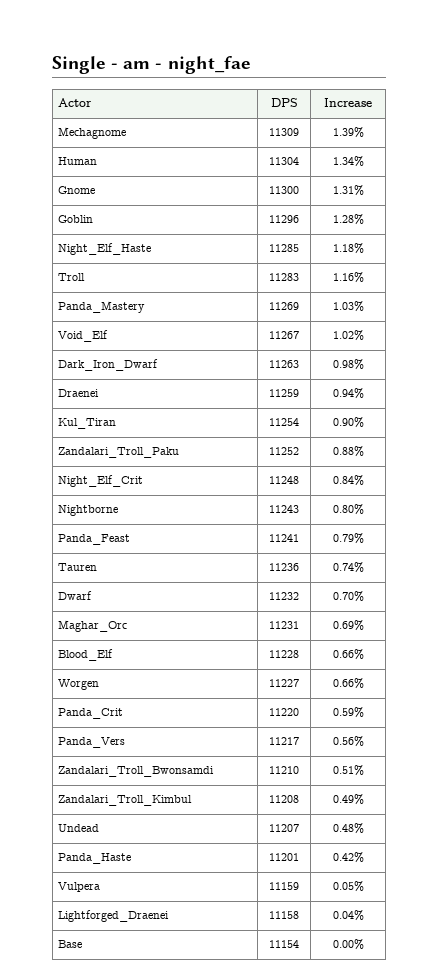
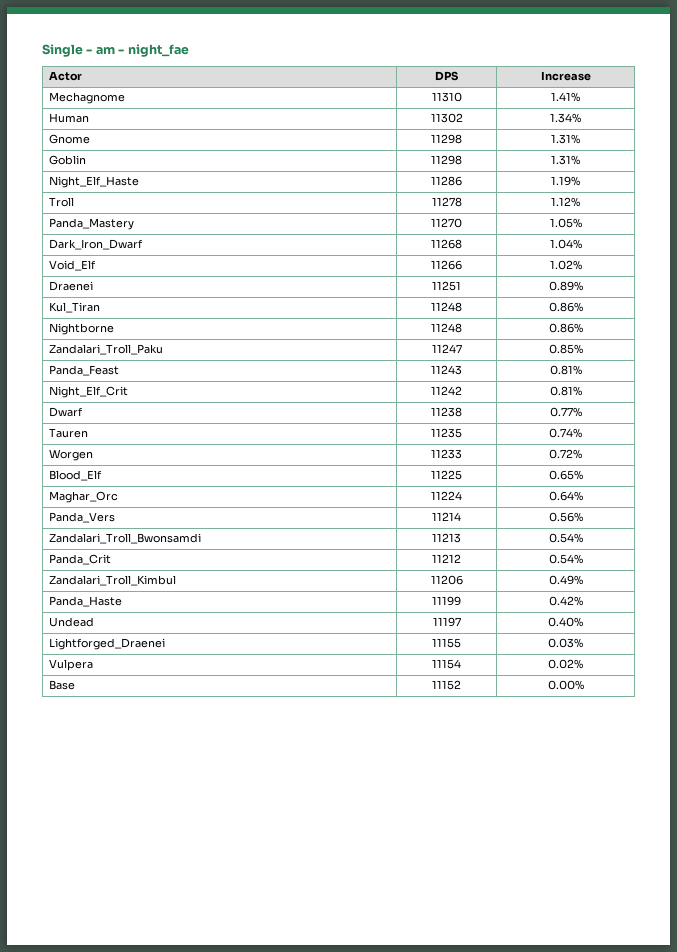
- Mechagnome | 11309 | 1.39%
+ Mechagnome | 11310 | 1.41%
- Human | 11304 | 1.34%
+ Human | 11302 | 1.34%
- Gnome | 11300 | 1.31%
+ Gnome | 11298 | 1.31%
- Goblin | 11296 | 1.28%
+ Goblin | 11298 | 1.31%
- Night_Elf_Haste | 11285 | 1.18%
+ Night_Elf_Haste | 11286 | 1.19%
- Troll | 11283 | 1.16%
+ Troll | 11278 | 1.12%
- Panda_Mastery | 11269 | 1.03%
+ Panda_Mastery | 11270 | 1.05%
+ Dark_Iron_Dwarf | 11268 | 1.04%
- Void_Elf | 11267 | 1.02%
+ Void_Elf | 11266 | 1.02%
- Dark_Iron_Dwarf | 11263 | 0.98%
- Draenei | 11259 | 0.94%
+ Draenei | 11251 | 0.89%
- Kul_Tiran | 11254 | 0.90%
- Zandalari_Troll_Paku | 11252 | 0.88%
- Night_Elf_Crit | 11248 | 0.84%
- Nightborne | 11243 | 0.80%
- Panda_Feast | 11241 | 0.79%
+ Kul_Tiran | 11248 | 0.86%
+ Nightborne | 11248 | 0.86%
+ Zandalari_Troll_Paku | 11247 | 0.85%
+ Panda_Feast | 11243 | 0.81%
+ Night_Elf_Crit | 11242 | 0.81%
+ Dwarf | 11238 | 0.77%
- Tauren | 11236 | 0.74%
+ Tauren | 11235 | 0.74%
- Dwarf | 11232 | 0.70%
- Maghar_Orc | 11231 | 0.69%
- Blood_Elf | 11228 | 0.66%
- Worgen | 11227 | 0.66%
- Panda_Crit | 11220 | 0.59%
+ Worgen | 11233 | 0.72%
+ Blood_Elf | 11225 | 0.65%
+ Maghar_Orc | 11224 | 0.64%
- Panda_Vers | 11217 | 0.56%
+ Panda_Vers | 11214 | 0.56%
- Zandalari_Troll_Bwonsamdi | 11210 | 0.51%
+ Zandalari_Troll_Bwonsamdi | 11213 | 0.54%
+ Panda_Crit | 11212 | 0.54%
- Zandalari_Troll_Kimbul | 11208 | 0.49%
+ Zandalari_Troll_Kimbul | 11206 | 0.49%
- Undead | 11207 | 0.48%
- Panda_Haste | 11201 | 0.42%
+ Panda_Haste | 11199 | 0.42%
- Vulpera | 11159 | 0.05%
- Lightforged_Draenei | 11158 | 0.04%
+ Undead | 11197 | 0.40%
+ Lightforged_Draenei | 11155 | 0.03%
+ Vulpera | 11154 | 0.02%
- Base | 11154 | 0.00%
+ Base | 11152 | 0.00%

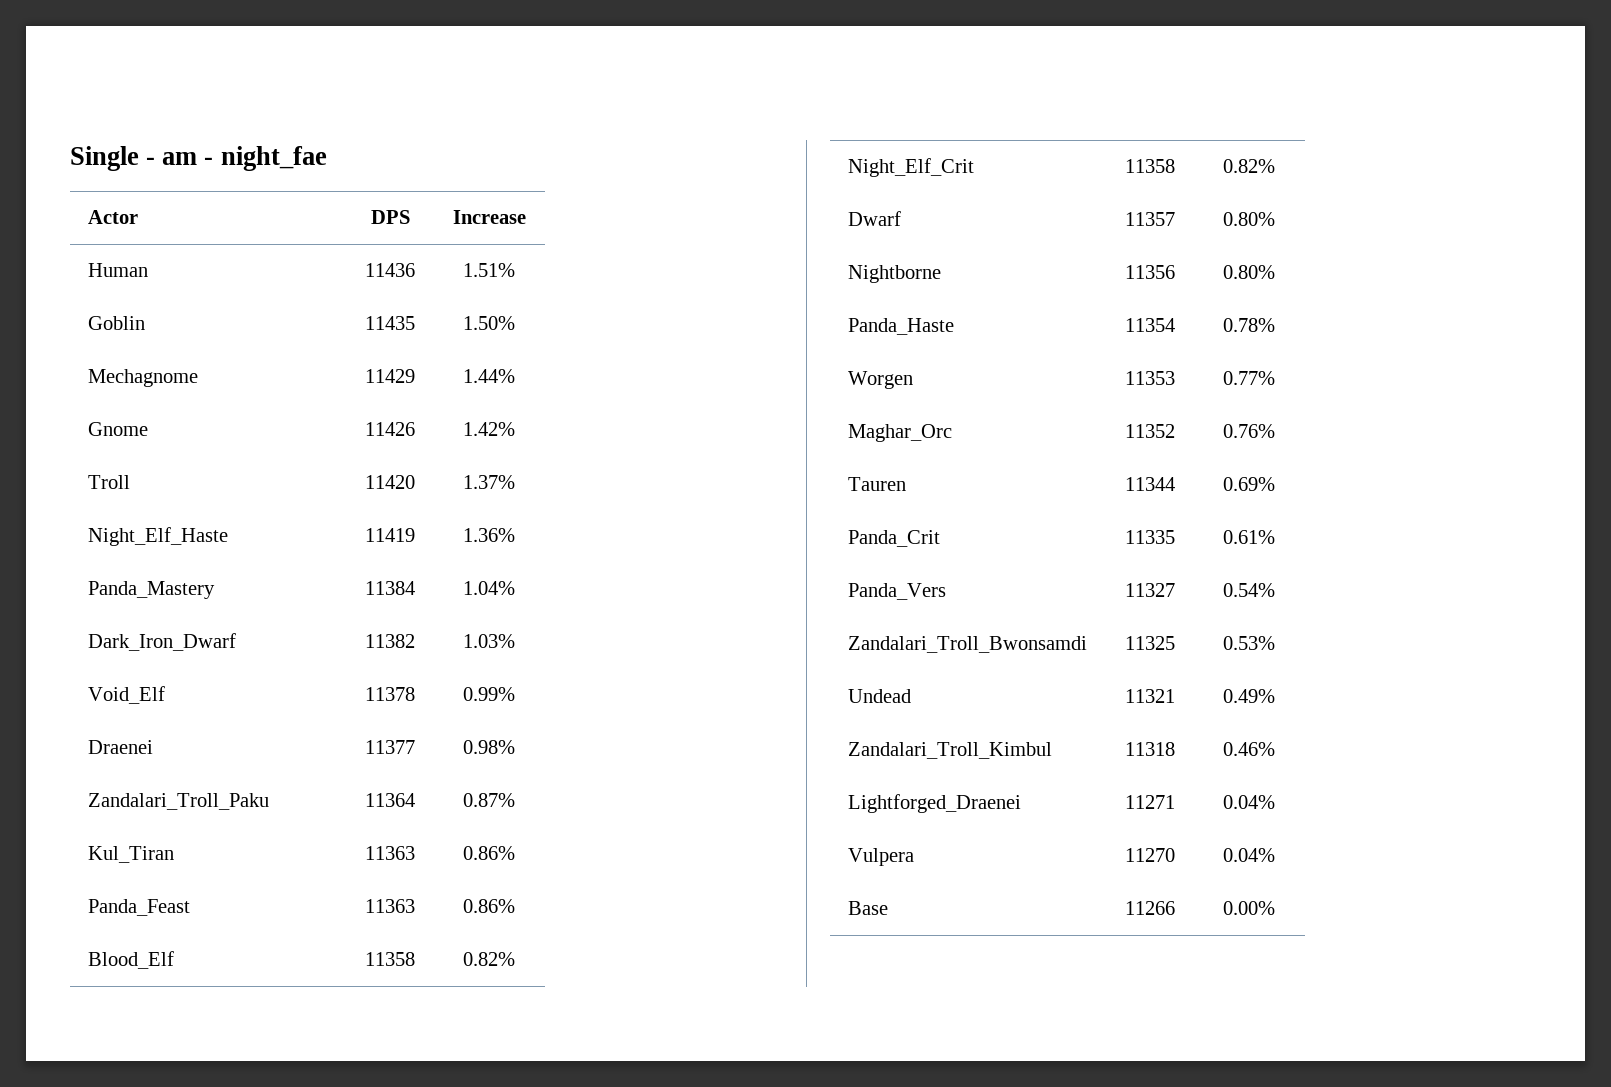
- Mechagnome | 11310 | 1.41%
- Human | 11302 | 1.34%
- Gnome | 11298 | 1.31%
- Goblin | 11298 | 1.31%
- Night_Elf_Haste | 11286 | 1.19%
- Troll | 11278 | 1.12%
+ Human | 11436 | 1.51%
+ Goblin | 11435 | 1.50%
+ Mechagnome | 11429 | 1.44%
+ Gnome | 11426 | 1.42%
+ Troll | 11420 | 1.37%
+ Night_Elf_Haste | 11419 | 1.36%
- Panda_Mastery | 11270 | 1.05%
+ Panda_Mastery | 11384 | 1.04%
- Dark_Iron_Dwarf | 11268 | 1.04%
+ Dark_Iron_Dwarf | 11382 | 1.03%
- Void_Elf | 11266 | 1.02%
+ Void_Elf | 11378 | 0.99%
- Draenei | 11251 | 0.89%
+ Draenei | 11377 | 0.98%
+ Zandalari_Troll_Paku | 11364 | 0.87%
- Kul_Tiran | 11248 | 0.86%
- Nightborne | 11248 | 0.86%
- Zandalari_Troll_Paku | 11247 | 0.85%
- Panda_Feast | 11243 | 0.81%
+ Kul_Tiran | 11363 | 0.86%
+ Panda_Feast | 11363 | 0.86%
+ Blood_Elf | 11358 | 0.82%
- Night_Elf_Crit | 11242 | 0.81%
+ Night_Elf_Crit | 11358 | 0.82%
- Dwarf | 11238 | 0.77%
- Tauren | 11235 | 0.74%
- Worgen | 11233 | 0.72%
- Blood_Elf | 11225 | 0.65%
- Maghar_Orc | 11224 | 0.64%
+ Dwarf | 11357 | 0.80%
+ Nightborne | 11356 | 0.80%
+ Panda_Haste | 11354 | 0.78%
+ Worgen | 11353 | 0.77%
+ Maghar_Orc | 11352 | 0.76%
+ Tauren | 11344 | 0.69%
+ Panda_Crit | 11335 | 0.61%
- Panda_Vers | 11214 | 0.56%
+ Panda_Vers | 11327 | 0.54%
- Zandalari_Troll_Bwonsamdi | 11213 | 0.54%
- Panda_Crit | 11212 | 0.54%
- Zandalari_Troll_Kimbul | 11206 | 0.49%
- Panda_Haste | 11199 | 0.42%
- Undead | 11197 | 0.40%
+ Zandalari_Troll_Bwonsamdi | 11325 | 0.53%
+ Undead | 11321 | 0.49%
+ Zandalari_Troll_Kimbul | 11318 | 0.46%
- Lightforged_Draenei | 11155 | 0.03%
+ Lightforged_Draenei | 11271 | 0.04%
- Vulpera | 11154 | 0.02%
+ Vulpera | 11270 | 0.04%
- Base | 11152 | 0.00%
+ Base | 11266 | 0.00%

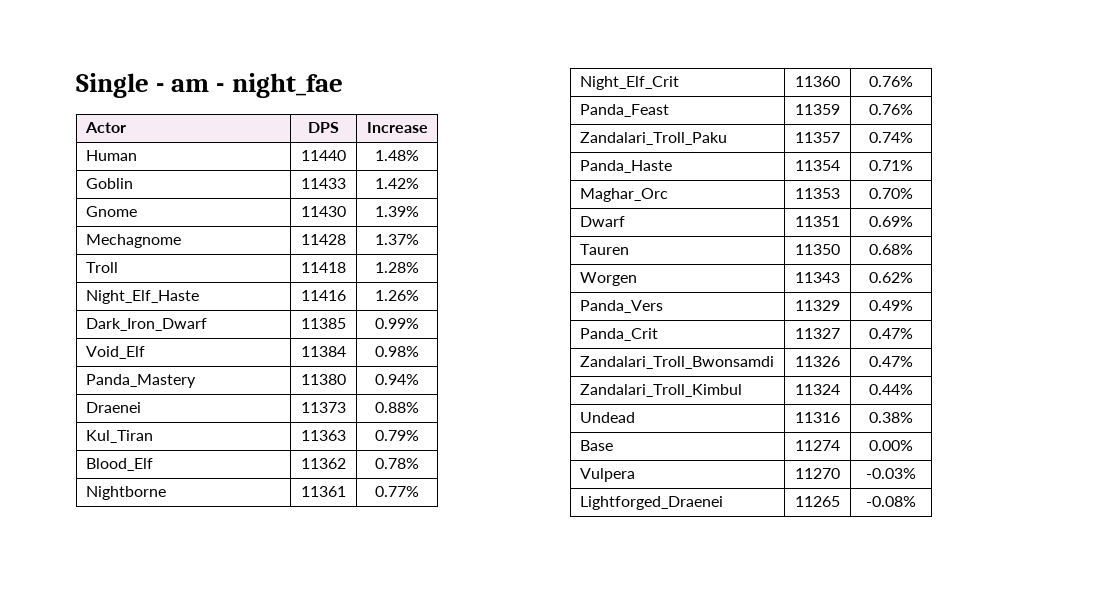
- Human | 11436 | 1.51%
+ Human | 11440 | 1.48%
- Goblin | 11435 | 1.50%
- Mechagnome | 11429 | 1.44%
- Gnome | 11426 | 1.42%
+ Goblin | 11433 | 1.42%
+ Gnome | 11430 | 1.39%
+ Mechagnome | 11428 | 1.37%
- Troll | 11420 | 1.37%
+ Troll | 11418 | 1.28%
- Night_Elf_Haste | 11419 | 1.36%
- Panda_Mastery | 11384 | 1.04%
- Dark_Iron_Dwarf | 11382 | 1.03%
- Void_Elf | 11378 | 0.99%
- Draenei | 11377 | 0.98%
- Zandalari_Troll_Paku | 11364 | 0.87%
- Kul_Tiran | 11363 | 0.86%
- Panda_Feast | 11363 | 0.86%
- Blood_Elf | 11358 | 0.82%
- Night_Elf_Crit | 11358 | 0.82%
- Dwarf | 11357 | 0.80%
- Nightborne | 11356 | 0.80%
- Panda_Haste | 11354 | 0.78%
- Worgen | 11353 | 0.77%
- Maghar_Orc | 11352 | 0.76%
- Tauren | 11344 | 0.69%
- Panda_Crit | 11335 | 0.61%
- Panda_Vers | 11327 | 0.54%
+ Night_Elf_Haste | 11416 | 1.26%
+ Dark_Iron_Dwarf | 11385 | 0.99%
+ Void_Elf | 11384 | 0.98%
+ Panda_Mastery | 11380 | 0.94%
+ Draenei | 11373 | 0.88%
+ Kul_Tiran | 11363 | 0.79%
+ Blood_Elf | 11362 | 0.78%
+ Nightborne | 11361 | 0.77%
+ Night_Elf_Crit | 11360 | 0.76%
+ Panda_Feast | 11359 | 0.76%
+ Zandalari_Troll_Paku | 11357 | 0.74%
+ Panda_Haste | 11354 | 0.71%
+ Maghar_Orc | 11353 | 0.70%
+ Dwarf | 11351 | 0.69%
+ Tauren | 11350 | 0.68%
+ Worgen | 11343 | 0.62%
+ Panda_Vers | 11329 | 0.49%
+ Panda_Crit | 11327 | 0.47%
- Zandalari_Troll_Bwonsamdi | 11325 | 0.53%
- Undead | 11321 | 0.49%
- Zandalari_Troll_Kimbul | 11318 | 0.46%
- Lightforged_Draenei | 11271 | 0.04%
- Vulpera | 11270 | 0.04%
- Base | 11266 | 0.00%
+ Zandalari_Troll_Bwonsamdi | 11326 | 0.47%
+ Zandalari_Troll_Kimbul | 11324 | 0.44%
+ Undead | 11316 | 0.38%
+ Base | 11274 | 0.00%
+ Vulpera | 11270 | -0.03%
+ Lightforged_Draenei | 11265 | -0.08%

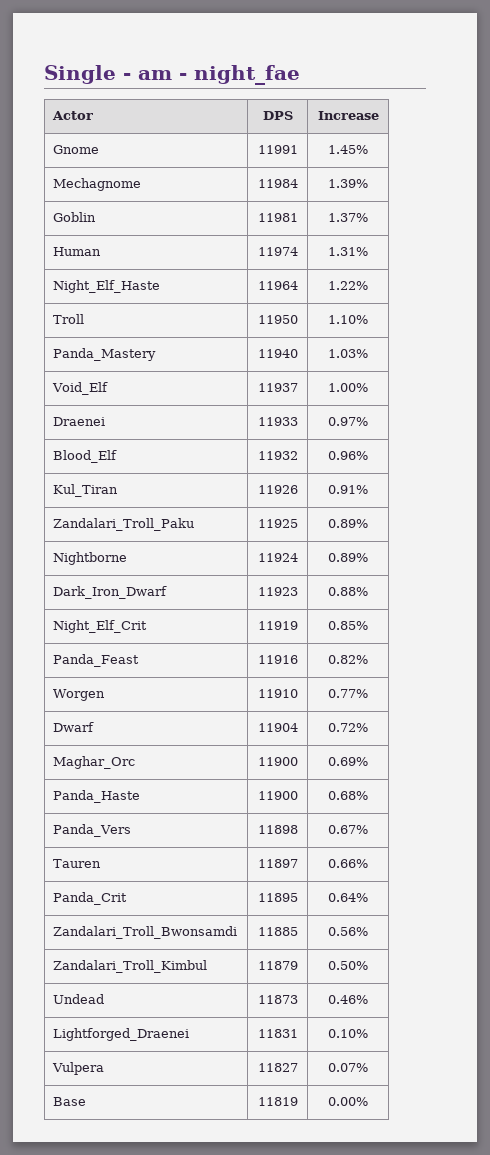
- Human | 11440 | 1.48%
- Goblin | 11433 | 1.42%
- Gnome | 11430 | 1.39%
- Mechagnome | 11428 | 1.37%
- Troll | 11418 | 1.28%
- Night_Elf_Haste | 11416 | 1.26%
- Dark_Iron_Dwarf | 11385 | 0.99%
- Void_Elf | 11384 | 0.98%
- Panda_Mastery | 11380 | 0.94%
- Draenei | 11373 | 0.88%
- Kul_Tiran | 11363 | 0.79%
- Blood_Elf | 11362 | 0.78%
- Nightborne | 11361 | 0.77%
- Night_Elf_Crit | 11360 | 0.76%
- Panda_Feast | 11359 | 0.76%
- Zandalari_Troll_Paku | 11357 | 0.74%
- Panda_Haste | 11354 | 0.71%
- Maghar_Orc | 11353 | 0.70%
- Dwarf | 11351 | 0.69%
- Tauren | 11350 | 0.68%
- Worgen | 11343 | 0.62%
- Panda_Vers | 11329 | 0.49%
+ Gnome | 11991 | 1.45%
+ Mechagnome | 11984 | 1.39%
+ Goblin | 11981 | 1.37%
+ Human | 11974 | 1.31%
+ Night_Elf_Haste | 11964 | 1.22%
+ Troll | 11950 | 1.10%
+ Panda_Mastery | 11940 | 1.03%
+ Void_Elf | 11937 | 1.00%
+ Draenei | 11933 | 0.97%
+ Blood_Elf | 11932 | 0.96%
+ Kul_Tiran | 11926 | 0.91%
+ Zandalari_Troll_Paku | 11925 | 0.89%
+ Nightborne | 11924 | 0.89%
+ Dark_Iron_Dwarf | 11923 | 0.88%
+ Night_Elf_Crit | 11919 | 0.85%
+ Panda_Feast | 11916 | 0.82%
+ Worgen | 11910 | 0.77%
+ Dwarf | 11904 | 0.72%
+ Maghar_Orc | 11900 | 0.69%
+ Panda_Haste | 11900 | 0.68%
+ Panda_Vers | 11898 | 0.67%
+ Tauren | 11897 | 0.66%
- Panda_Crit | 11327 | 0.47%
+ Panda_Crit | 11895 | 0.64%
- Zandalari_Troll_Bwonsamdi | 11326 | 0.47%
+ Zandalari_Troll_Bwonsamdi | 11885 | 0.56%
- Zandalari_Troll_Kimbul | 11324 | 0.44%
+ Zandalari_Troll_Kimbul | 11879 | 0.50%
- Undead | 11316 | 0.38%
+ Undead | 11873 | 0.46%
+ Lightforged_Draenei | 11831 | 0.10%
+ Vulpera | 11827 | 0.07%
- Base | 11274 | 0.00%
+ Base | 11819 | 0.00%
- Vulpera | 11270 | -0.03%
- Lightforged_Draenei | 11265 | -0.08%

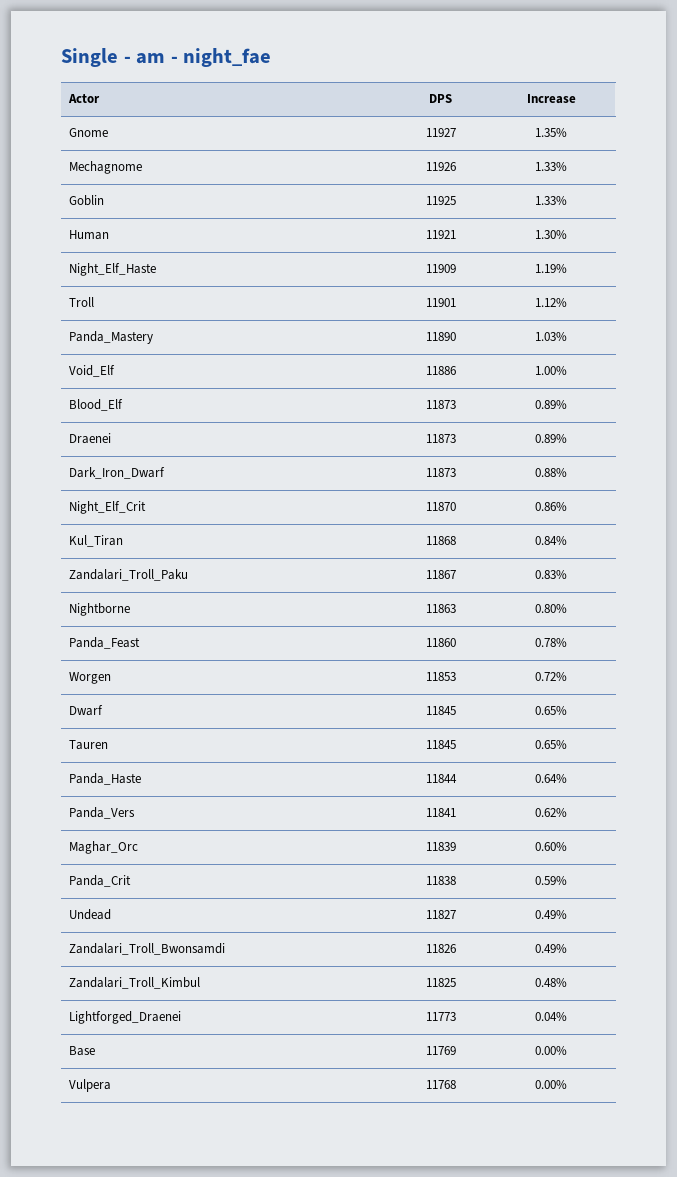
- Gnome | 11991 | 1.45%
+ Gnome | 11927 | 1.35%
- Mechagnome | 11984 | 1.39%
+ Mechagnome | 11926 | 1.33%
- Goblin | 11981 | 1.37%
+ Goblin | 11925 | 1.33%
- Human | 11974 | 1.31%
+ Human | 11921 | 1.30%
- Night_Elf_Haste | 11964 | 1.22%
+ Night_Elf_Haste | 11909 | 1.19%
- Troll | 11950 | 1.10%
+ Troll | 11901 | 1.12%
- Panda_Mastery | 11940 | 1.03%
+ Panda_Mastery | 11890 | 1.03%
- Void_Elf | 11937 | 1.00%
+ Void_Elf | 11886 | 1.00%
- Draenei | 11933 | 0.97%
- Blood_Elf | 11932 | 0.96%
- Kul_Tiran | 11926 | 0.91%
- Zandalari_Troll_Paku | 11925 | 0.89%
- Nightborne | 11924 | 0.89%
+ Blood_Elf | 11873 | 0.89%
+ Draenei | 11873 | 0.89%
- Dark_Iron_Dwarf | 11923 | 0.88%
+ Dark_Iron_Dwarf | 11873 | 0.88%
- Night_Elf_Crit | 11919 | 0.85%
+ Night_Elf_Crit | 11870 | 0.86%
+ Kul_Tiran | 11868 | 0.84%
+ Zandalari_Troll_Paku | 11867 | 0.83%
+ Nightborne | 11863 | 0.80%
- Panda_Feast | 11916 | 0.82%
+ Panda_Feast | 11860 | 0.78%
- Worgen | 11910 | 0.77%
+ Worgen | 11853 | 0.72%
- Dwarf | 11904 | 0.72%
- Maghar_Orc | 11900 | 0.69%
- Panda_Haste | 11900 | 0.68%
- Panda_Vers | 11898 | 0.67%
- Tauren | 11897 | 0.66%
- Panda_Crit | 11895 | 0.64%
+ Dwarf | 11845 | 0.65%
+ Tauren | 11845 | 0.65%
+ Panda_Haste | 11844 | 0.64%
+ Panda_Vers | 11841 | 0.62%
+ Maghar_Orc | 11839 | 0.60%
+ Panda_Crit | 11838 | 0.59%
+ Undead | 11827 | 0.49%
- Zandalari_Troll_Bwonsamdi | 11885 | 0.56%
+ Zandalari_Troll_Bwonsamdi | 11826 | 0.49%
- Zandalari_Troll_Kimbul | 11879 | 0.50%
- Undead | 11873 | 0.46%
- Lightforged_Draenei | 11831 | 0.10%
- Vulpera | 11827 | 0.07%
- Base | 11819 | 0.00%
+ Zandalari_Troll_Kimbul | 11825 | 0.48%
+ Lightforged_Draenei | 11773 | 0.04%
+ Base | 11769 | 0.00%
+ Vulpera | 11768 | 0.00%

